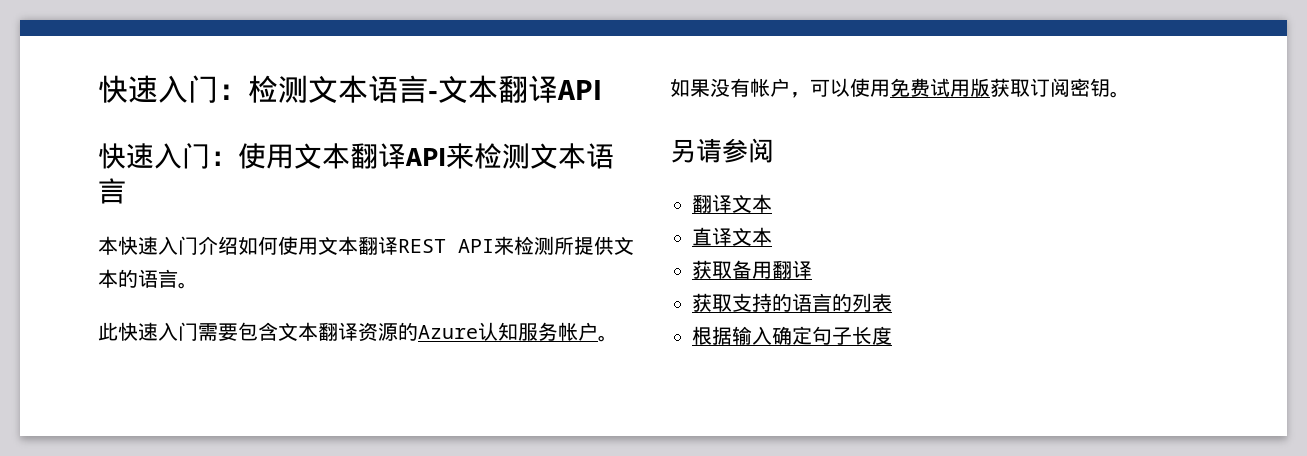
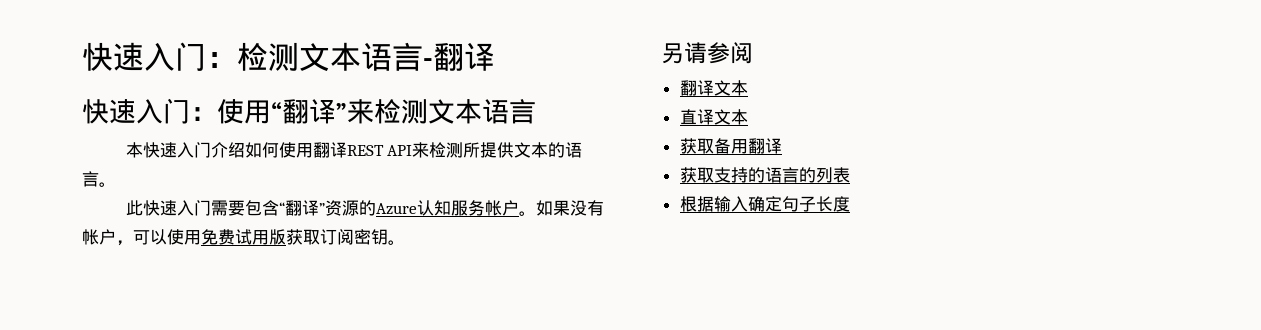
- 快速入门：检测文本语言-文本翻译API
+ 快速入门：检测文本语言-翻译
- 快速入门：使用文本翻译API来检测文本语言
+ 快速入门：使用“翻译”来检测文本语言
- 本快速入门介绍如何使用文本翻译REST API来检测所提供文本的语言。
+ 本快速入门介绍如何使用翻译REST API来检测所提供文本的语言。
- 此快速入门需要包含文本翻译资源的Azure认知服务帐户。
+ 此快速入门需要包含“翻译”资源的Azure认知服务帐户。

